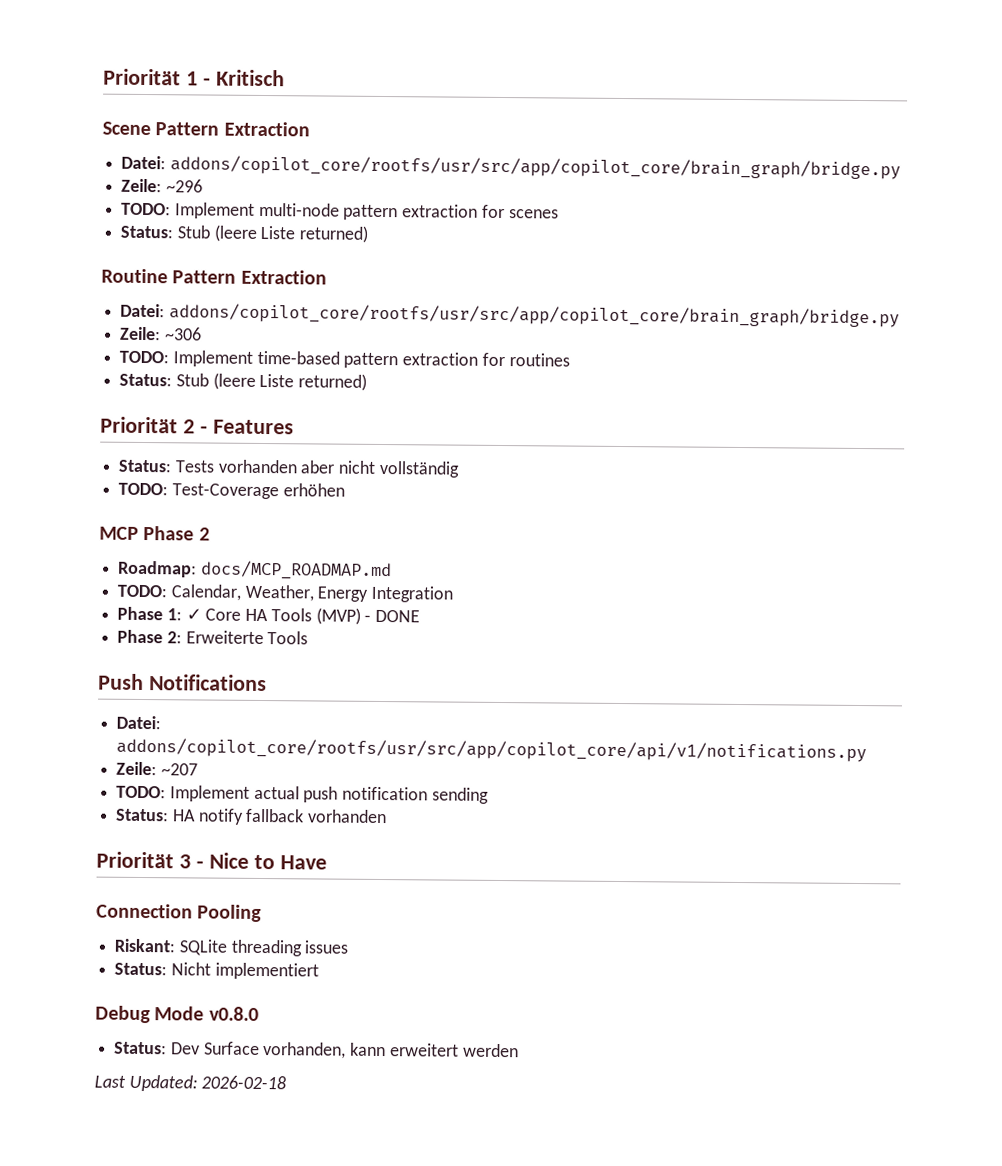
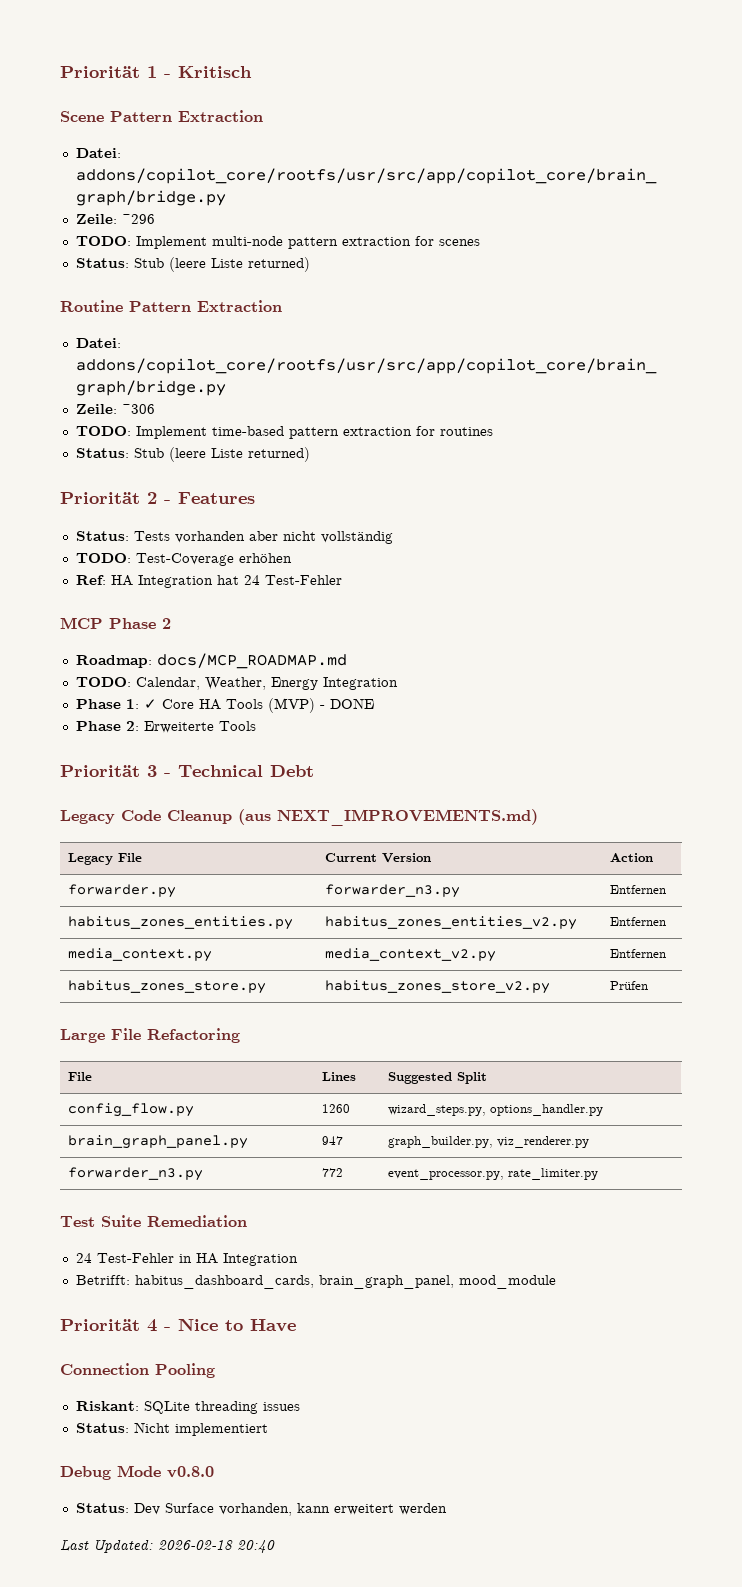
+ Ref: HA Integration hat 24 Test-Fehler
- Push Notifications
- Datei: addons/copilot_core/rootfs/usr/src/app/copilot_core/api/v1/notifications.py
- Zeile: ~207
- TODO: Implement actual push notification sending
- Status: HA notify fallback vorhanden
- Priorität 3 - Nice to Have
+ Priorität 3 - Technical Debt
+ Legacy Code Cleanup (aus NEXT_IMPROVEMENTS.md)
+ Legacy File | Current Version | Action
+ forwarder.py | forwarder_n3.py | Entfernen
+ habitus_zones_entities.py | habitus_zones_entities_v2.py | Entfernen
+ media_context.py | media_context_v2.py | Entfernen
+ habitus_zones_store.py | habitus_zones_store_v2.py | Prüfen
+ Large File Refactoring
+ File | Lines | Suggested Split
+ config_flow.py | 1260 | wizard_steps.py, options_handler.py
+ brain_graph_panel.py | 947 | graph_builder.py, viz_renderer.py
+ forwarder_n3.py | 772 | event_processor.py, rate_limiter.py
+ Test Suite Remediation
+ 24 Test-Fehler in HA Integration
+ Betrifft: habitus_dashboard_cards, brain_graph_panel, mood_module
+ Priorität 4 - Nice to Have
- Last Updated: 2026-02-18
+ Last Updated: 2026-02-18 20:40

